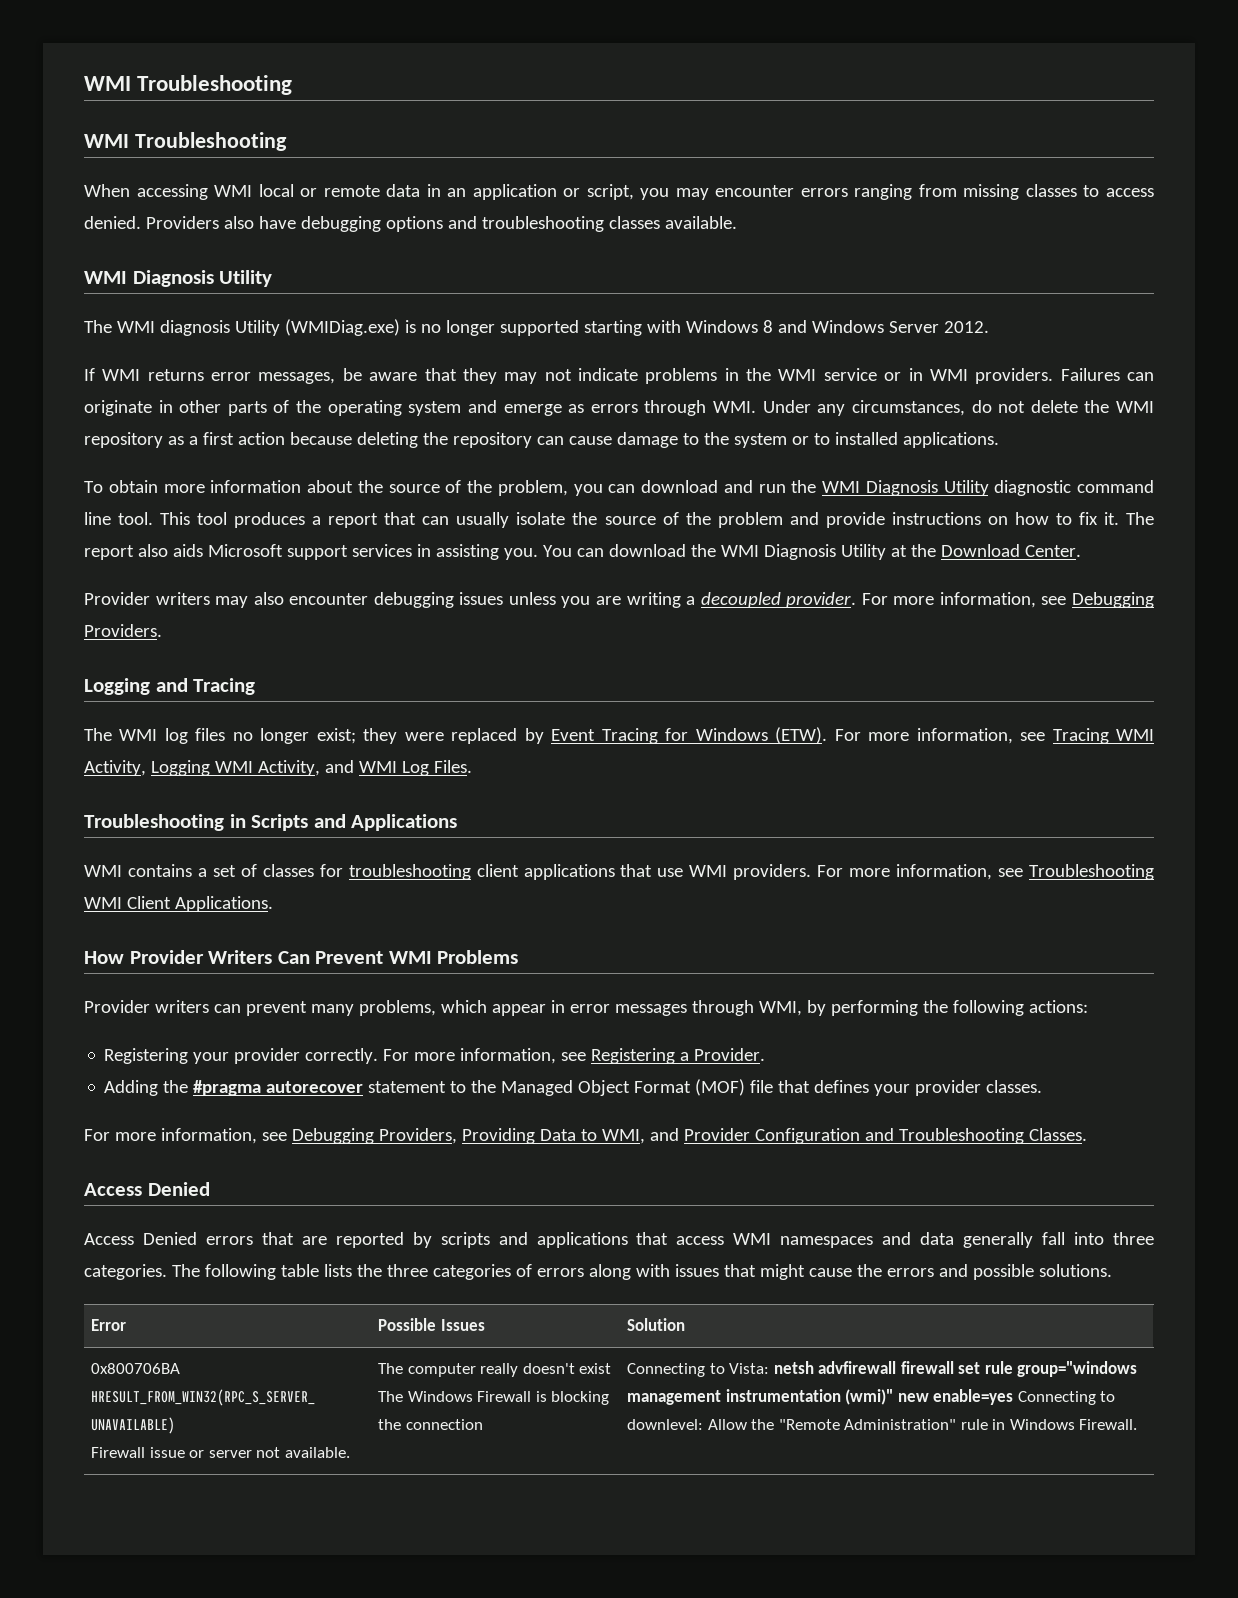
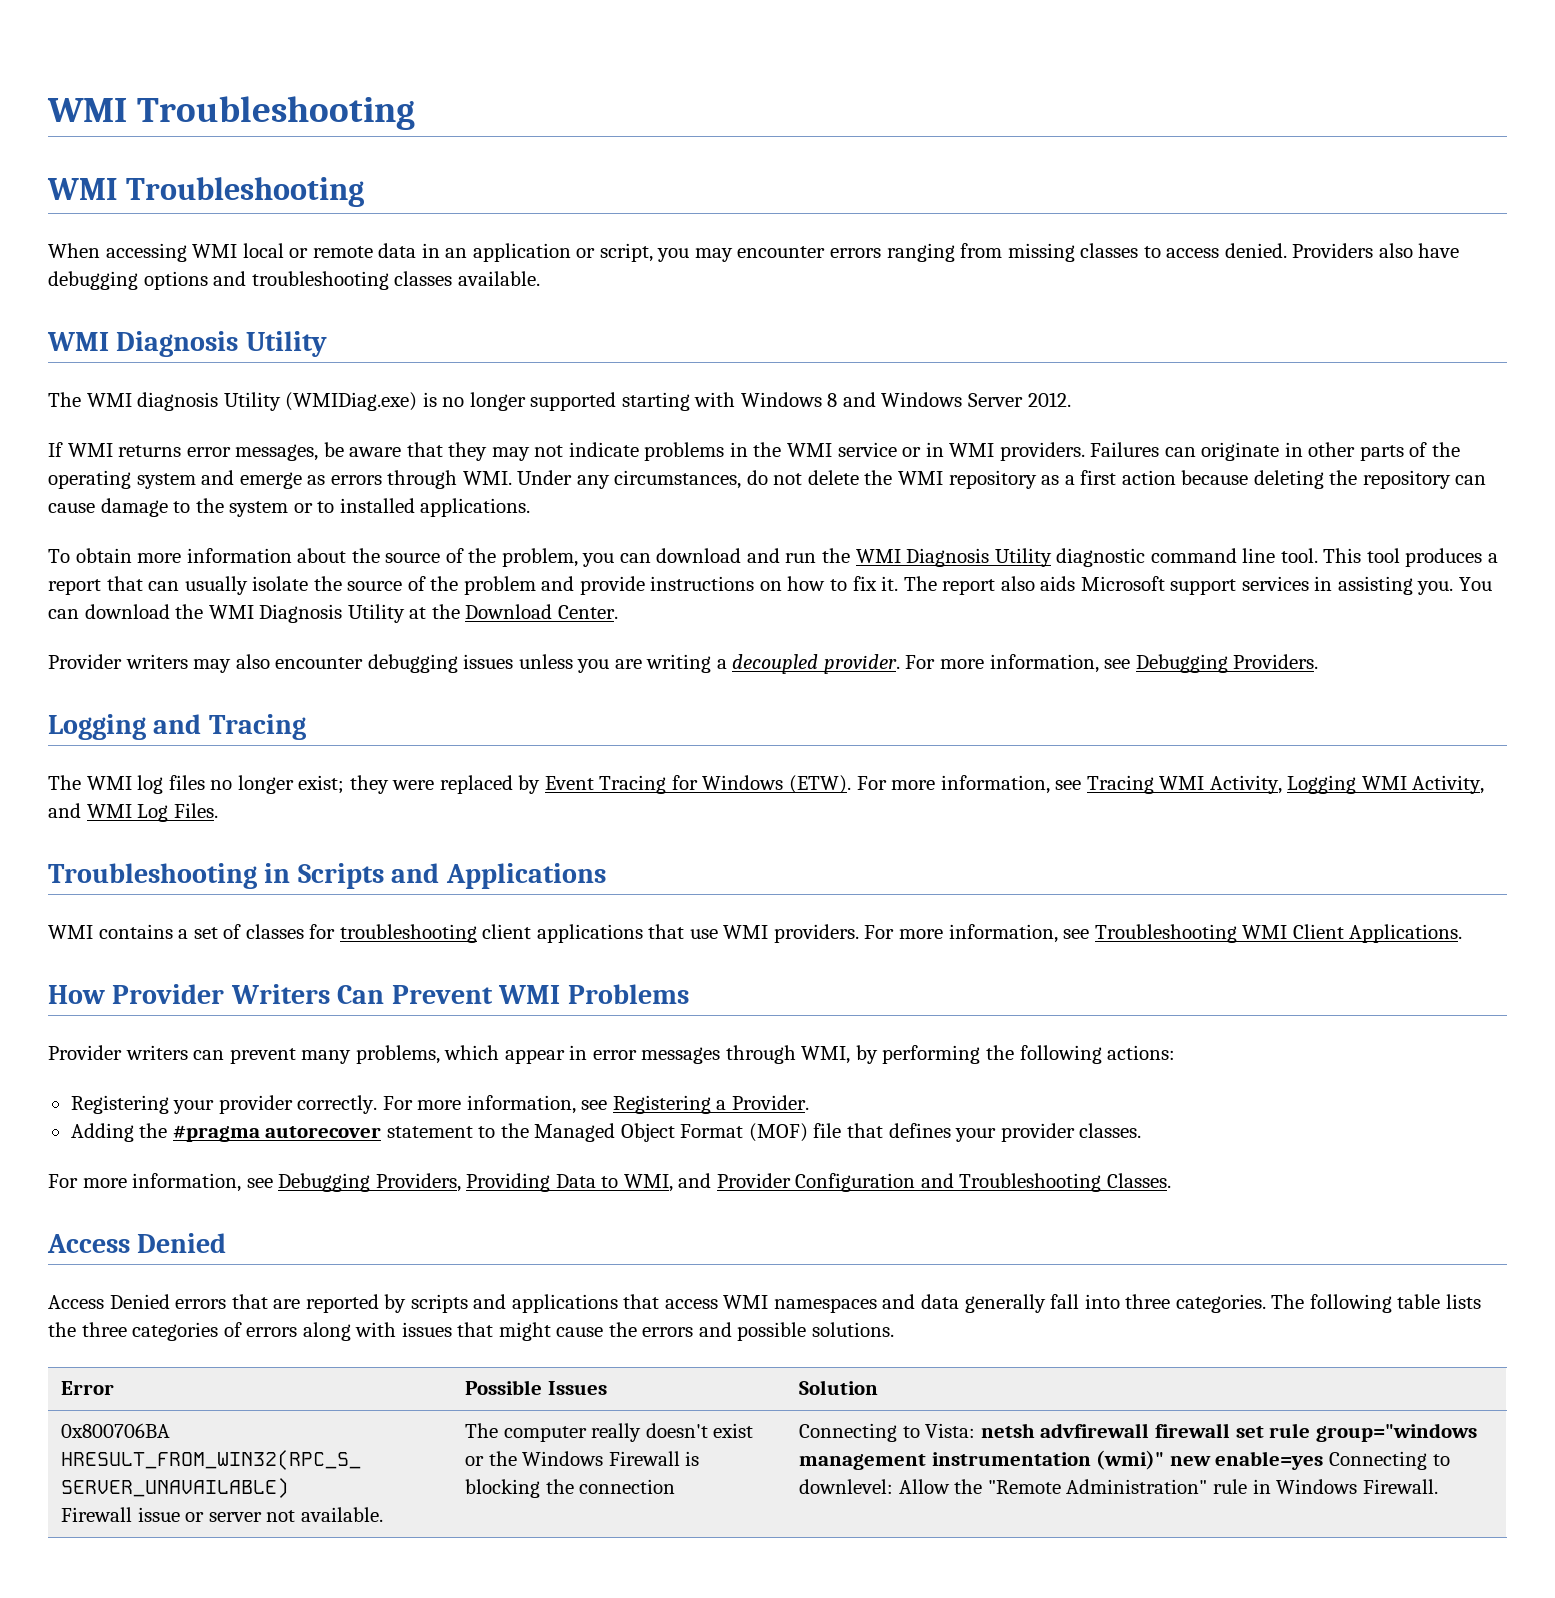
- The computer really doesn't exist The Windows Firewall is blocking the connection
+ The computer really doesn't exist or the Windows Firewall is blocking the connection

